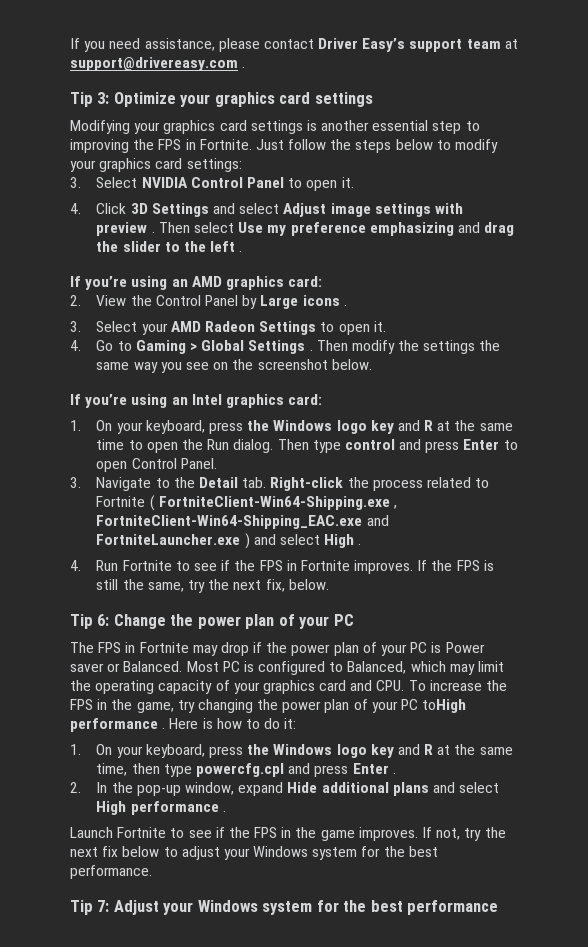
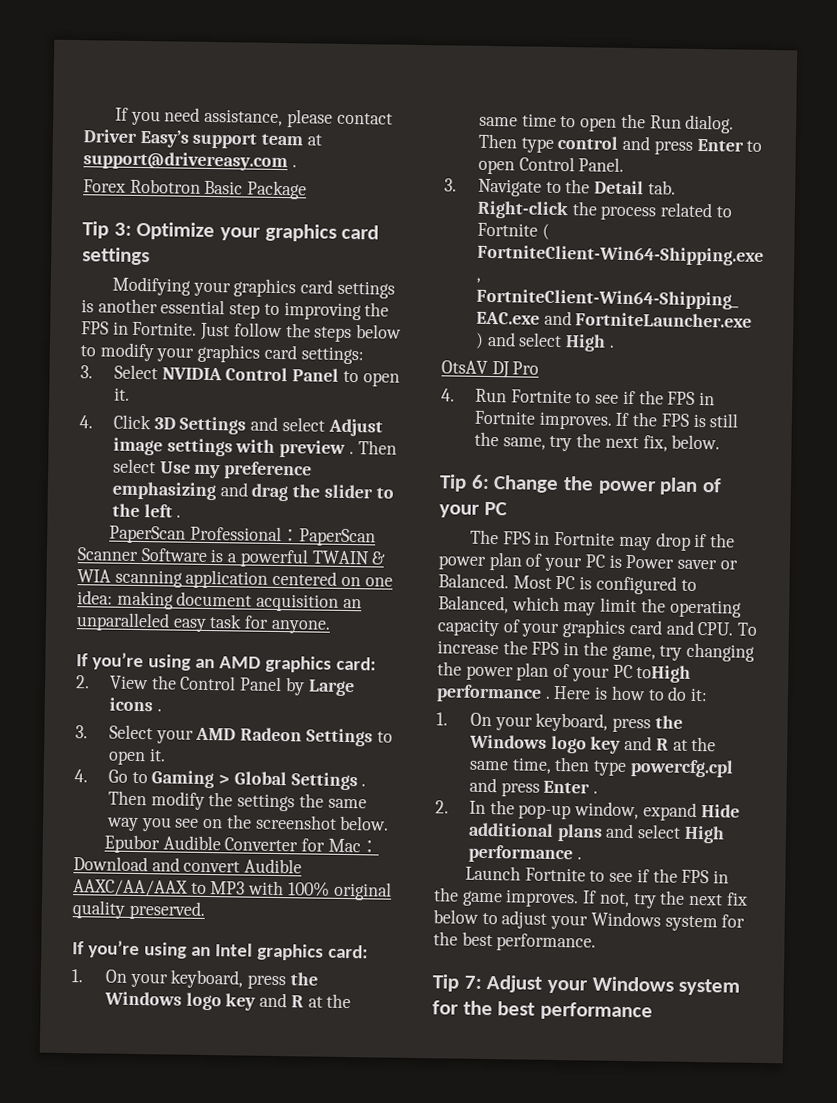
+ Forex Robotron Basic Package
+ PaperScan Professional：PaperScan Scanner Software is a powerful TWAIN & WIA scanning application centered on one idea: making document acquisition an unparalleled easy task for anyone.
+ Epubor Audible Converter for Mac：Download and convert Audible AAXC/AA/AAX to MP3 with 100% original quality preserved.
+ OtsAV DJ Pro

